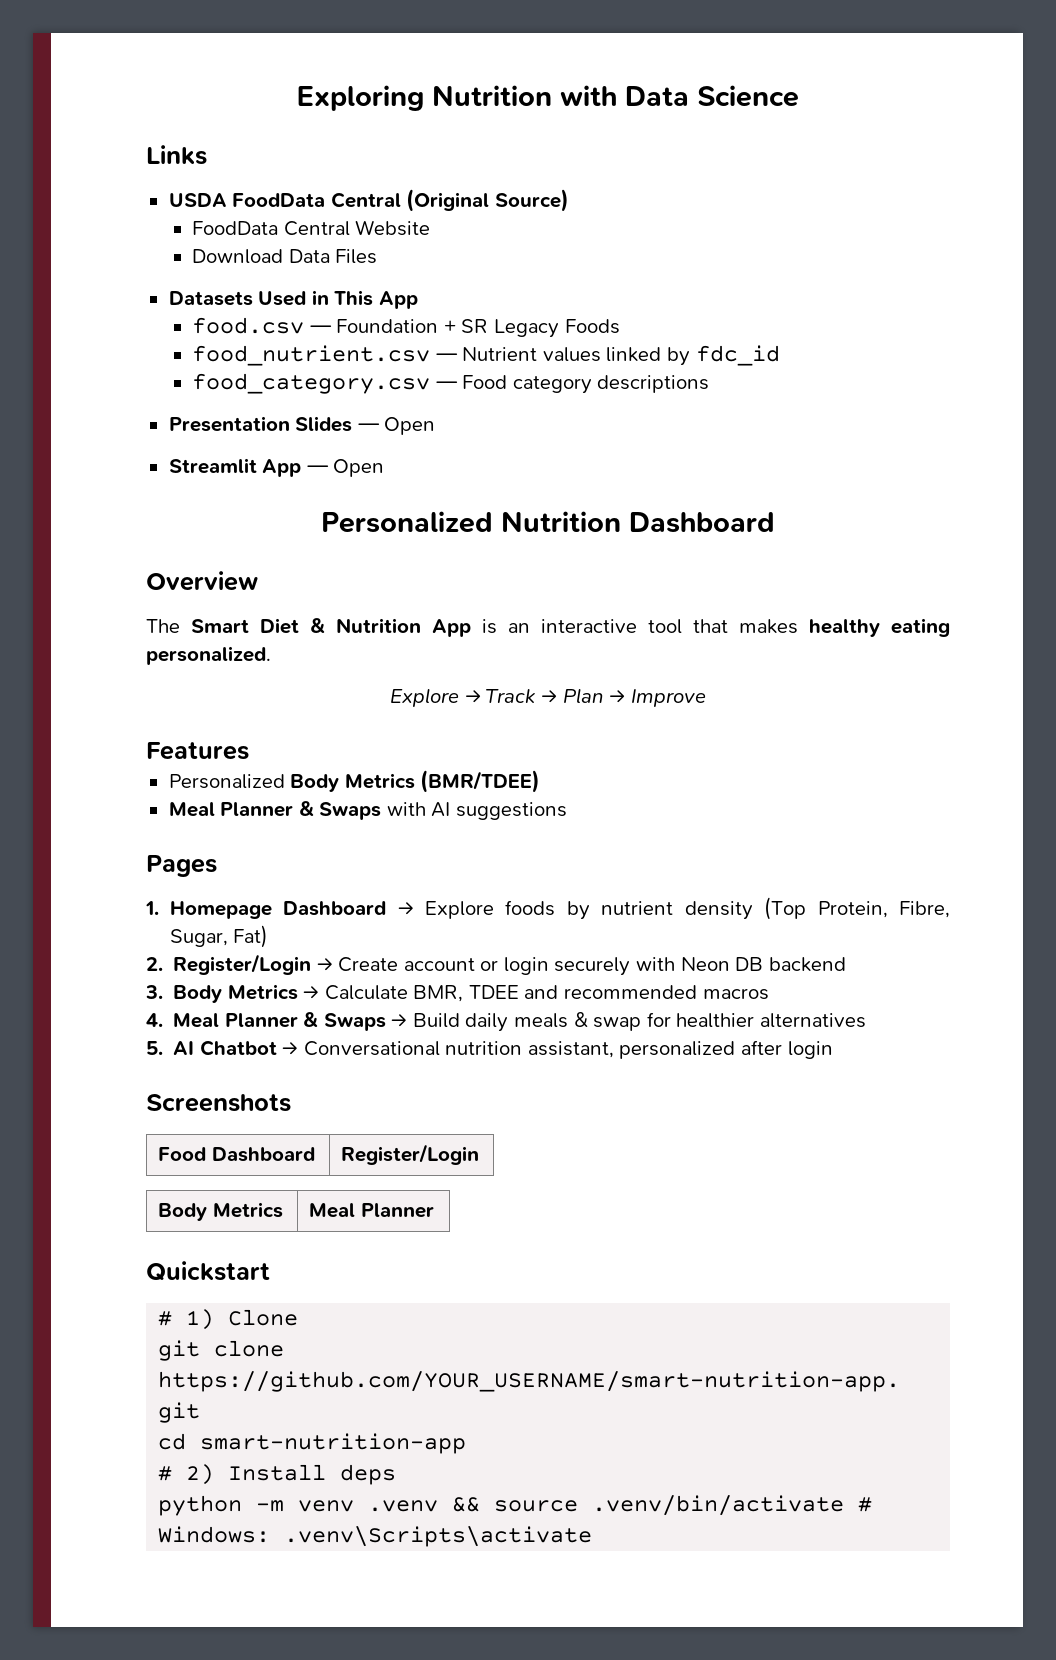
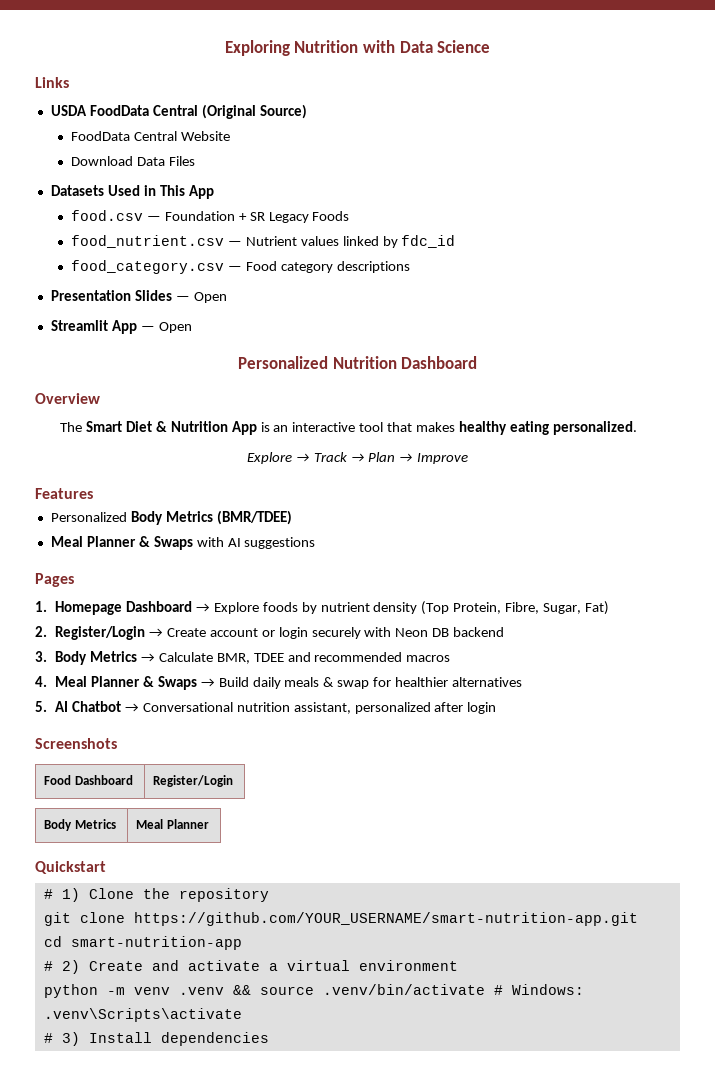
- # 1) Clone
+ # 1) Clone the repository
- # 2) Install deps
+ # 2) Create and activate a virtual environment
+ # 3) Install dependencies

